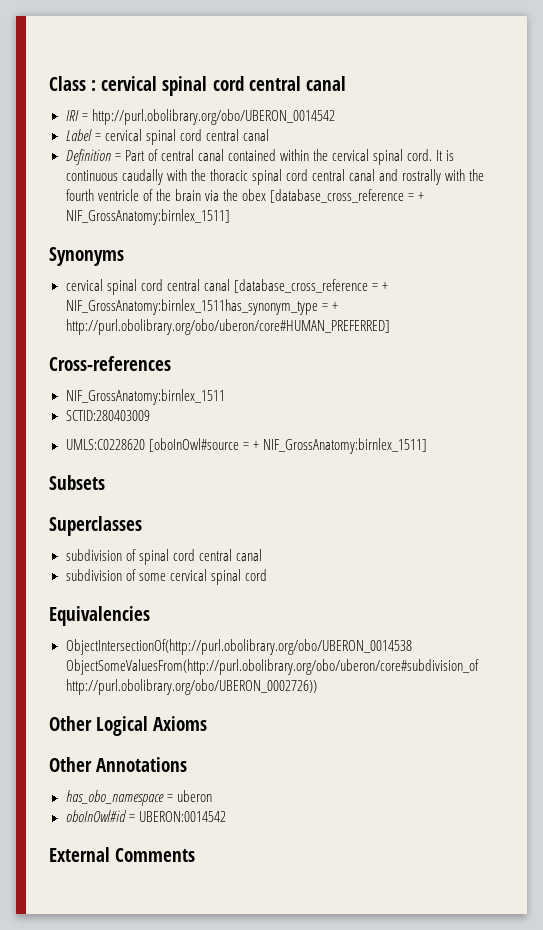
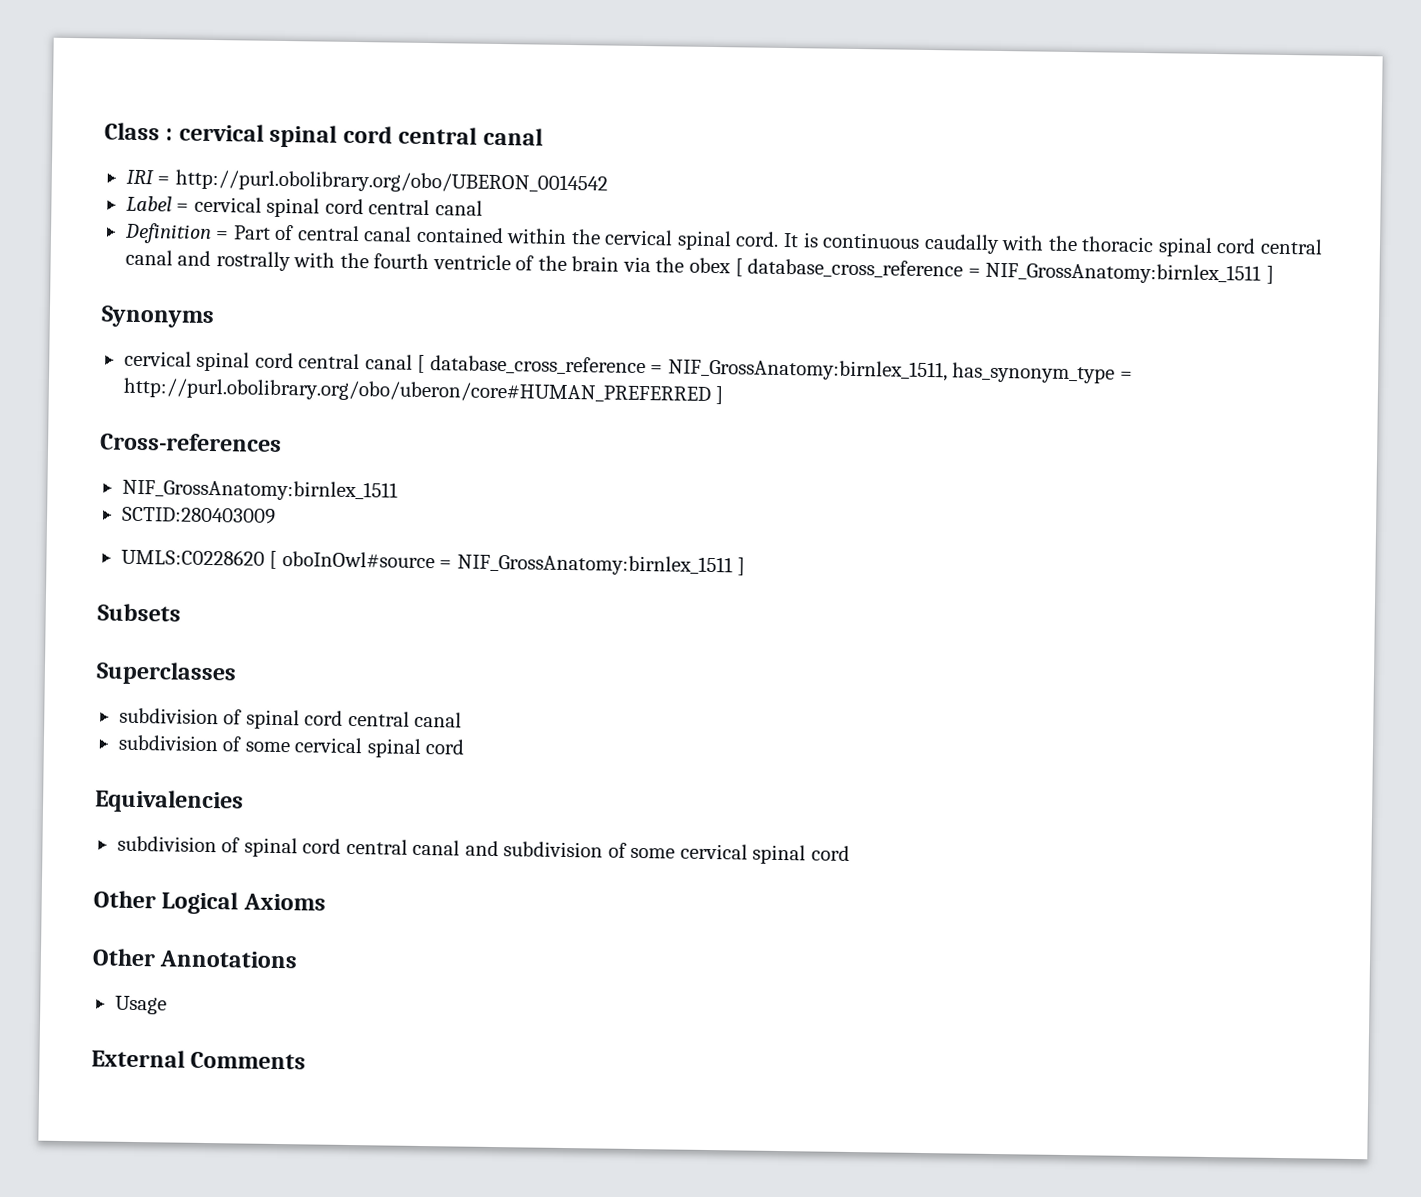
- It is continuous caudally with the thoracic spinal cord central canal and rostrally with the fourth ventricle of the brain via the obex [database_cross_reference = + NIF_GrossAnatomy:birnlex_1511]
+ It is continuous caudally with the thoracic spinal cord central canal and rostrally with the fourth ventricle of the brain via the obex [ database_cross_reference = NIF_GrossAnatomy:birnlex_1511 ]
- cervical spinal cord central canal [database_cross_reference = + NIF_GrossAnatomy:birnlex_1511has_synonym_type = + http://purl.obolibrary.org/obo/uberon/core#HUMAN_PREFERRED]
+ cervical spinal cord central canal [ database_cross_reference = NIF_GrossAnatomy:birnlex_1511, has_synonym_type = http://purl.obolibrary.org/obo/uberon/core#HUMAN_PREFERRED ]
- UMLS:C0228620 [oboInOwl#source = + NIF_GrossAnatomy:birnlex_1511]
+ UMLS:C0228620 [ oboInOwl#source = NIF_GrossAnatomy:birnlex_1511 ]
- ObjectIntersectionOf(http://purl.obolibrary.org/obo/UBERON_0014538 ObjectSomeValuesFrom(http://purl.obolibrary.org/obo/uberon/core#subdivision_of http://purl.obolibrary.org/obo/UBERON_0002726))
+ subdivision of spinal cord central canal and subdivision of some cervical spinal cord
- has_obo_namespace = uberon
- oboInOwl#id = UBERON:0014542
+ Usage

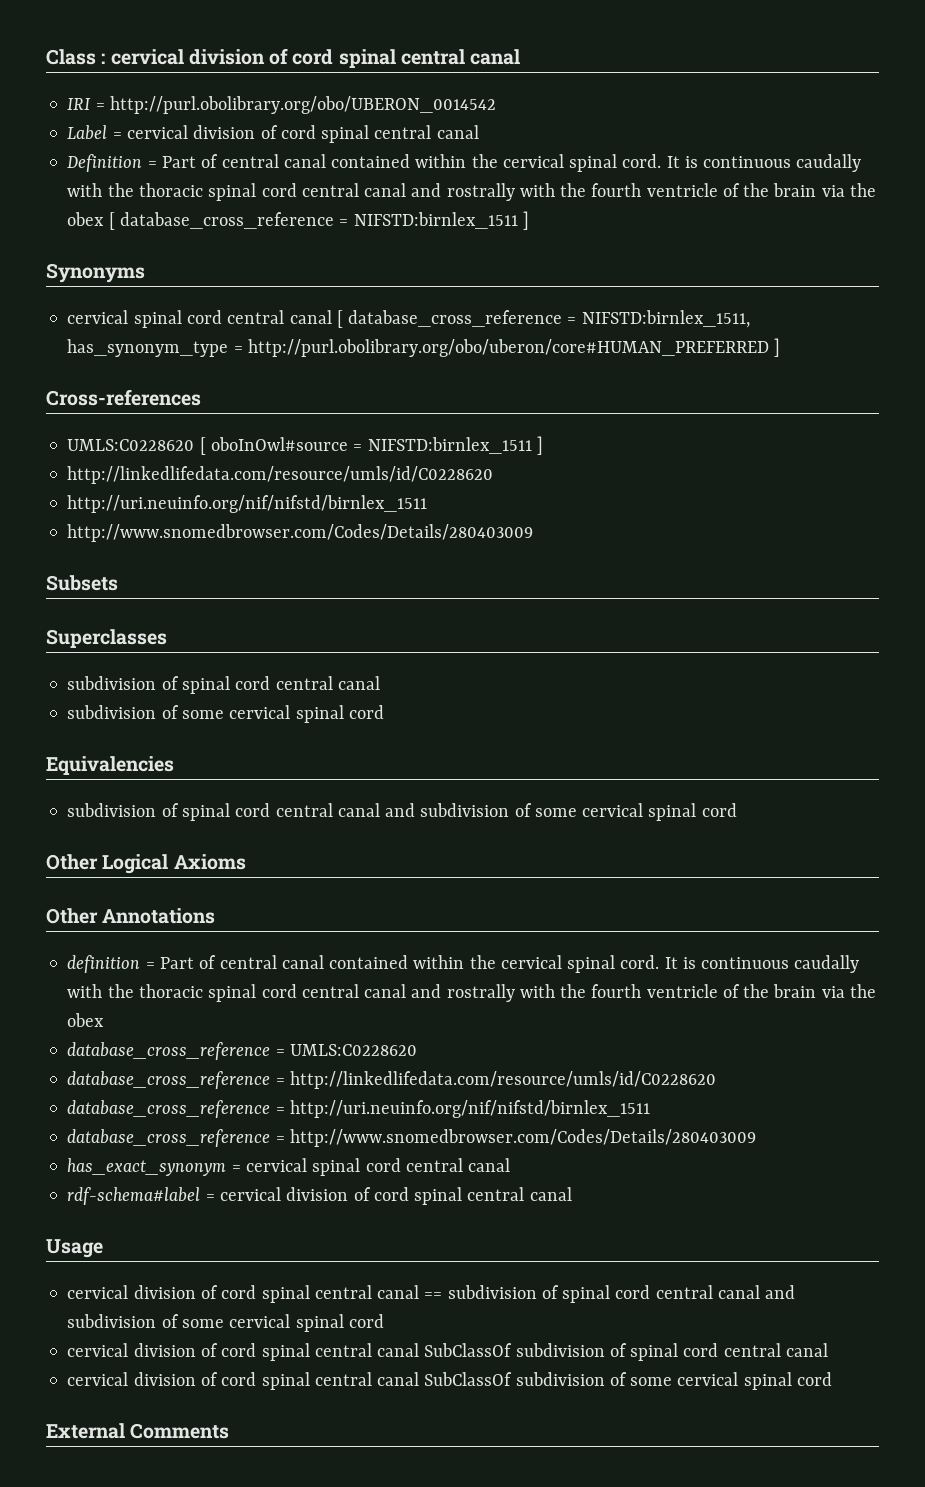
- Class : cervical spinal cord central canal
+ Class : cervical division of cord spinal central canal
- Label = cervical spinal cord central canal
+ Label = cervical division of cord spinal central canal
- It is continuous caudally with the thoracic spinal cord central canal and rostrally with the fourth ventricle of the brain via the obex [ database_cross_reference = NIF_GrossAnatomy:birnlex_1511 ]
+ It is continuous caudally with the thoracic spinal cord central canal and rostrally with the fourth ventricle of the brain via the obex [ database_cross_reference = NIFSTD:birnlex_1511 ]
- cervical spinal cord central canal [ database_cross_reference = NIF_GrossAnatomy:birnlex_1511, has_synonym_type = http://purl.obolibrary.org/obo/uberon/core#HUMAN_PREFERRED ]
+ cervical spinal cord central canal [ database_cross_reference = NIFSTD:birnlex_1511, has_synonym_type = http://purl.obolibrary.org/obo/uberon/core#HUMAN_PREFERRED ]
  Cross-references
- NIF_GrossAnatomy:birnlex_1511
- SCTID:280403009
- UMLS:C0228620 [ oboInOwl#source = NIF_GrossAnatomy:birnlex_1511 ]
+ UMLS:C0228620 [ oboInOwl#source = NIFSTD:birnlex_1511 ]
+ http://linkedlifedata.com/resource/umls/id/C0228620
+ http://uri.neuinfo.org/nif/nifstd/birnlex_1511
+ http://www.snomedbrowser.com/Codes/Details/280403009
+ definition = Part of central canal contained within the cervical spinal cord. It is continuous caudally with the thoracic spinal cord central canal and rostrally with the fourth ventricle of the brain via the obex
+ database_cross_reference = UMLS:C0228620
+ database_cross_reference = http://linkedlifedata.com/resource/umls/id/C0228620
+ database_cross_reference = http://uri.neuinfo.org/nif/nifstd/birnlex_1511
+ database_cross_reference = http://www.snomedbrowser.com/Codes/Details/280403009
+ has_exact_synonym = cervical spinal cord central canal
+ rdf-schema#label = cervical division of cord spinal central canal
  Usage
+ cervical division of cord spinal central canal == subdivision of spinal cord central canal and subdivision of some cervical spinal cord
+ cervical division of cord spinal central canal SubClassOf subdivision of spinal cord central canal
+ cervical division of cord spinal central canal SubClassOf subdivision of some cervical spinal cord

